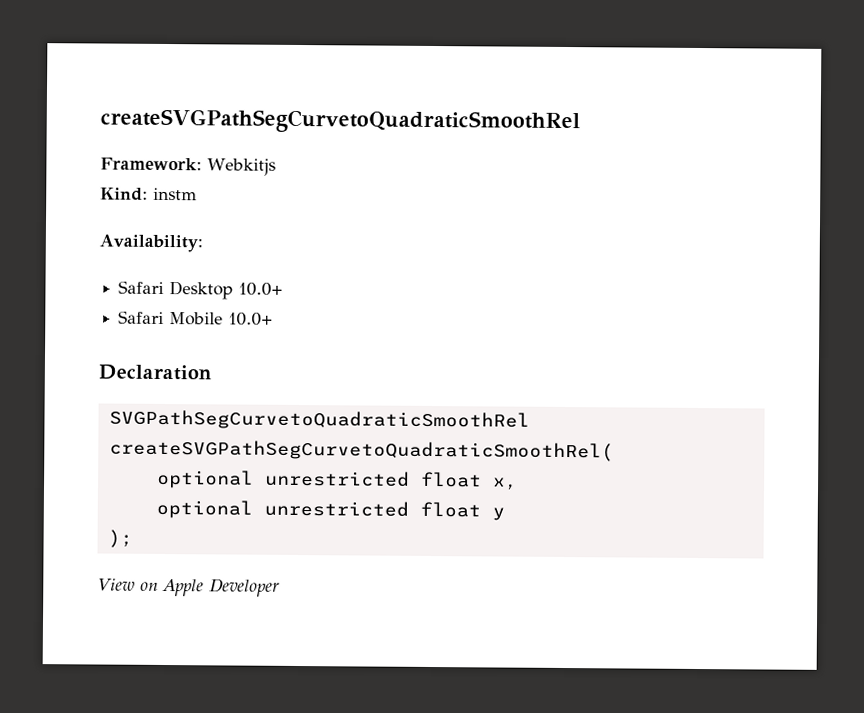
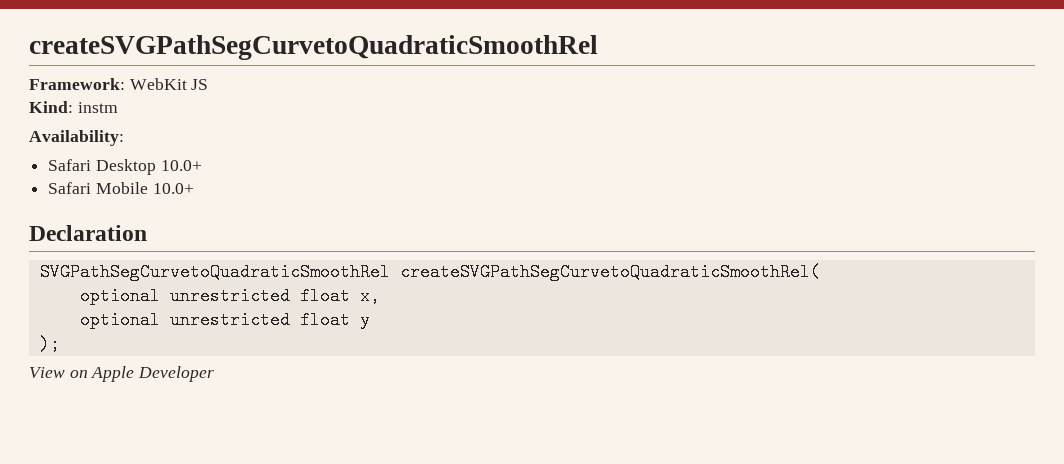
- Framework: Webkitjs
+ Framework: WebKit JS

